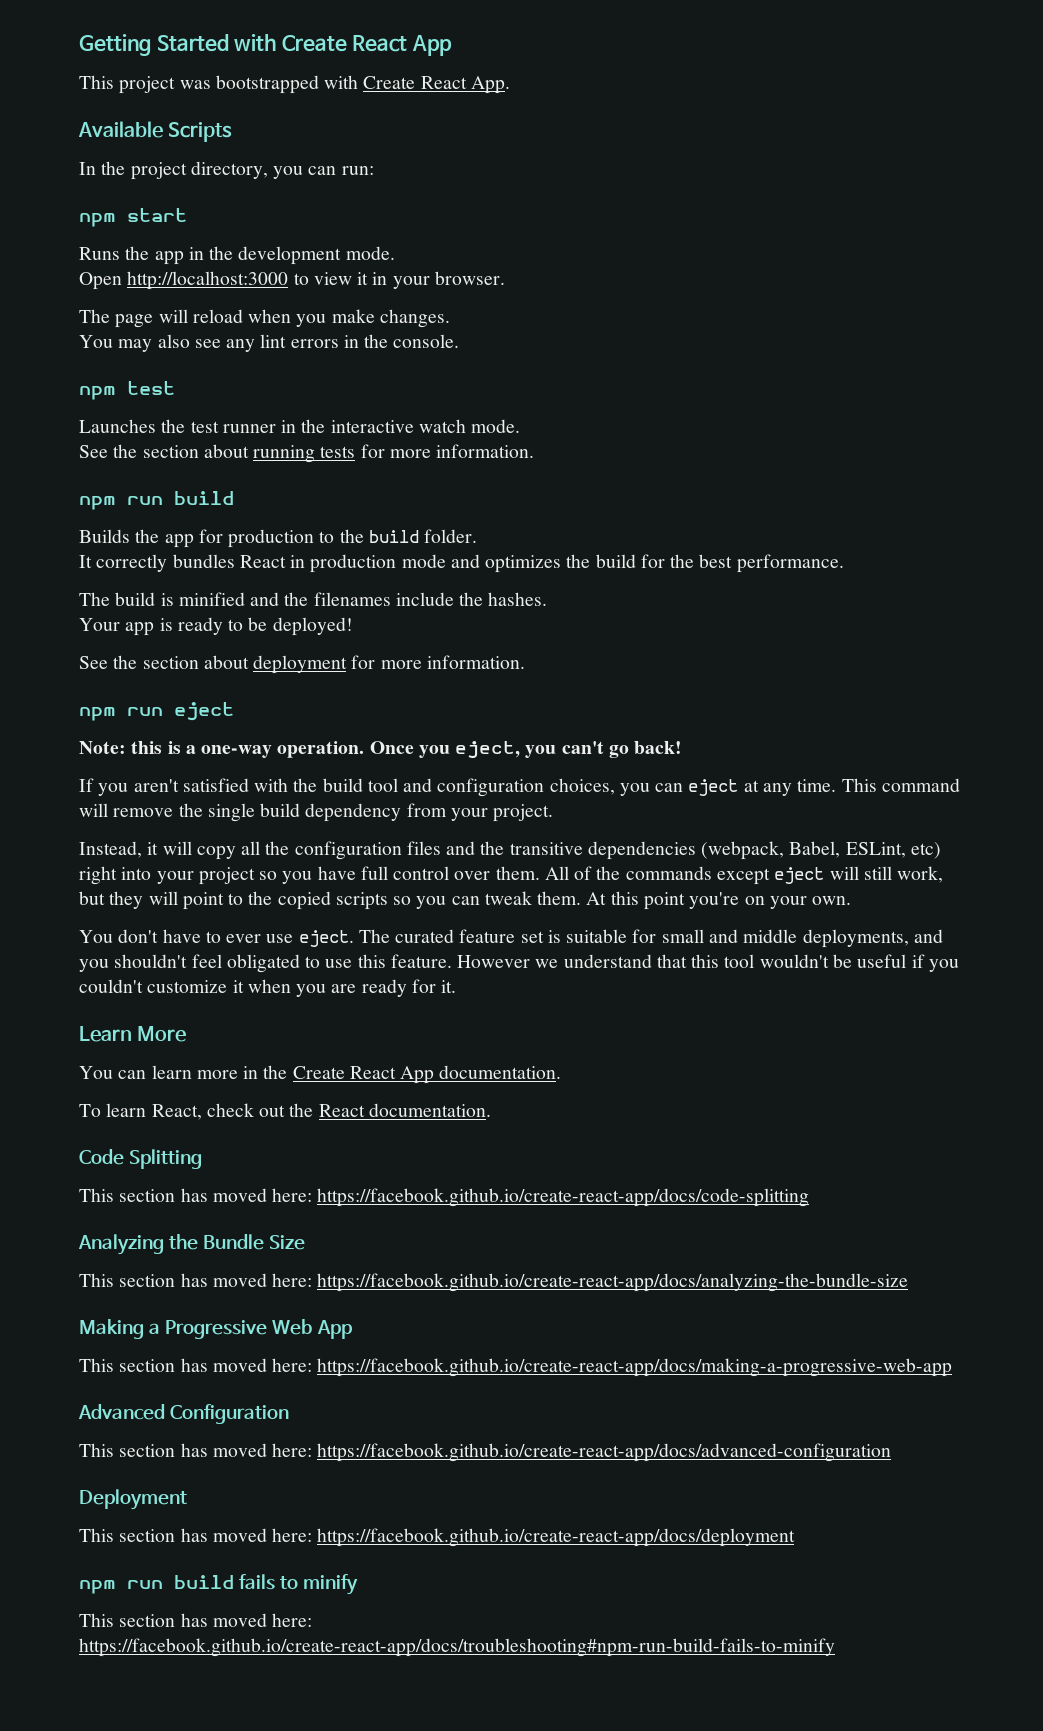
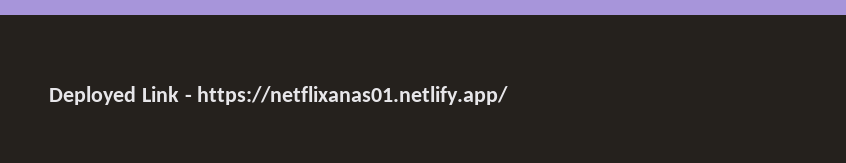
- Getting Started with Create React App
- This project was bootstrapped with Create React App.
- Available Scripts
- In the project directory, you can run:
- npm start
- Runs the app in the development mode.
- Open http://localhost:3000 to view it in your browser.
- The page will reload when you make changes.
- You may also see any lint errors in the console.
- npm test
- Launches the test runner in the interactive watch mode.
- See the section about running tests for more information.
- npm run build
- Builds the app for production to the build folder.
- It correctly bundles React in production mode and optimizes the build for the best performance.
- The build is minified and the filenames include the hashes.
- Your app is ready to be deployed!
- See the section about deployment for more information.
- npm run eject
- Note: this is a one-way operation. Once you eject, you can't go back!
- If you aren't satisfied with the build tool and configuration choices, you can eject at any time. This command will remove the single build dependency from your project.
- Instead, it will copy all the configuration files and the transitive dependencies (webpack, Babel, ESLint, etc) right into your project so you have full control over them. All of the commands except eject will still work, but they will point to the copied scripts so you can tweak them. At this point you're on your own.
- You don't have to ever use eject. The curated feature set is suitable for small and middle deployments, and you shouldn't feel obligated to use this feature. However we understand that this tool wouldn't be useful if you couldn't customize it when you are ready for it.
- Learn More
- You can learn more in the Create React App documentation.
- To learn React, check out the React documentation.
- Code Splitting
- This section has moved here: https://facebook.github.io/create-react-app/docs/code-splitting
- Analyzing the Bundle Size
- This section has moved here: https://facebook.github.io/create-react-app/docs/analyzing-the-bundle-size
- Making a Progressive Web App
- This section has moved here: https://facebook.github.io/create-react-app/docs/making-a-progressive-web-app
- Advanced Configuration
- This section has moved here: https://facebook.github.io/create-react-app/docs/advanced-configuration
- Deployment
- This section has moved here: https://facebook.github.io/create-react-app/docs/deployment
- npm run build fails to minify
- This section has moved here: https://facebook.github.io/create-react-app/docs/troubleshooting#npm-run-build-fails-to-minify
+ Deployed Link - https://netflixanas01.netlify.app/

